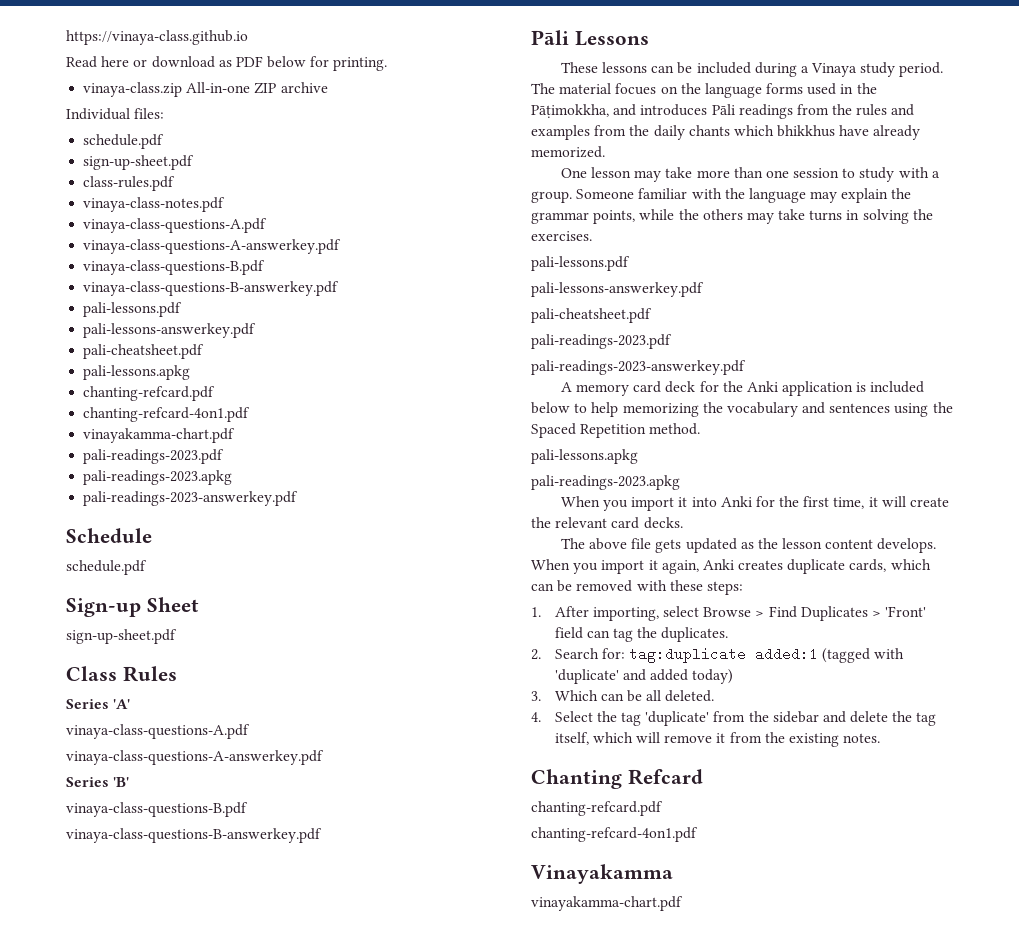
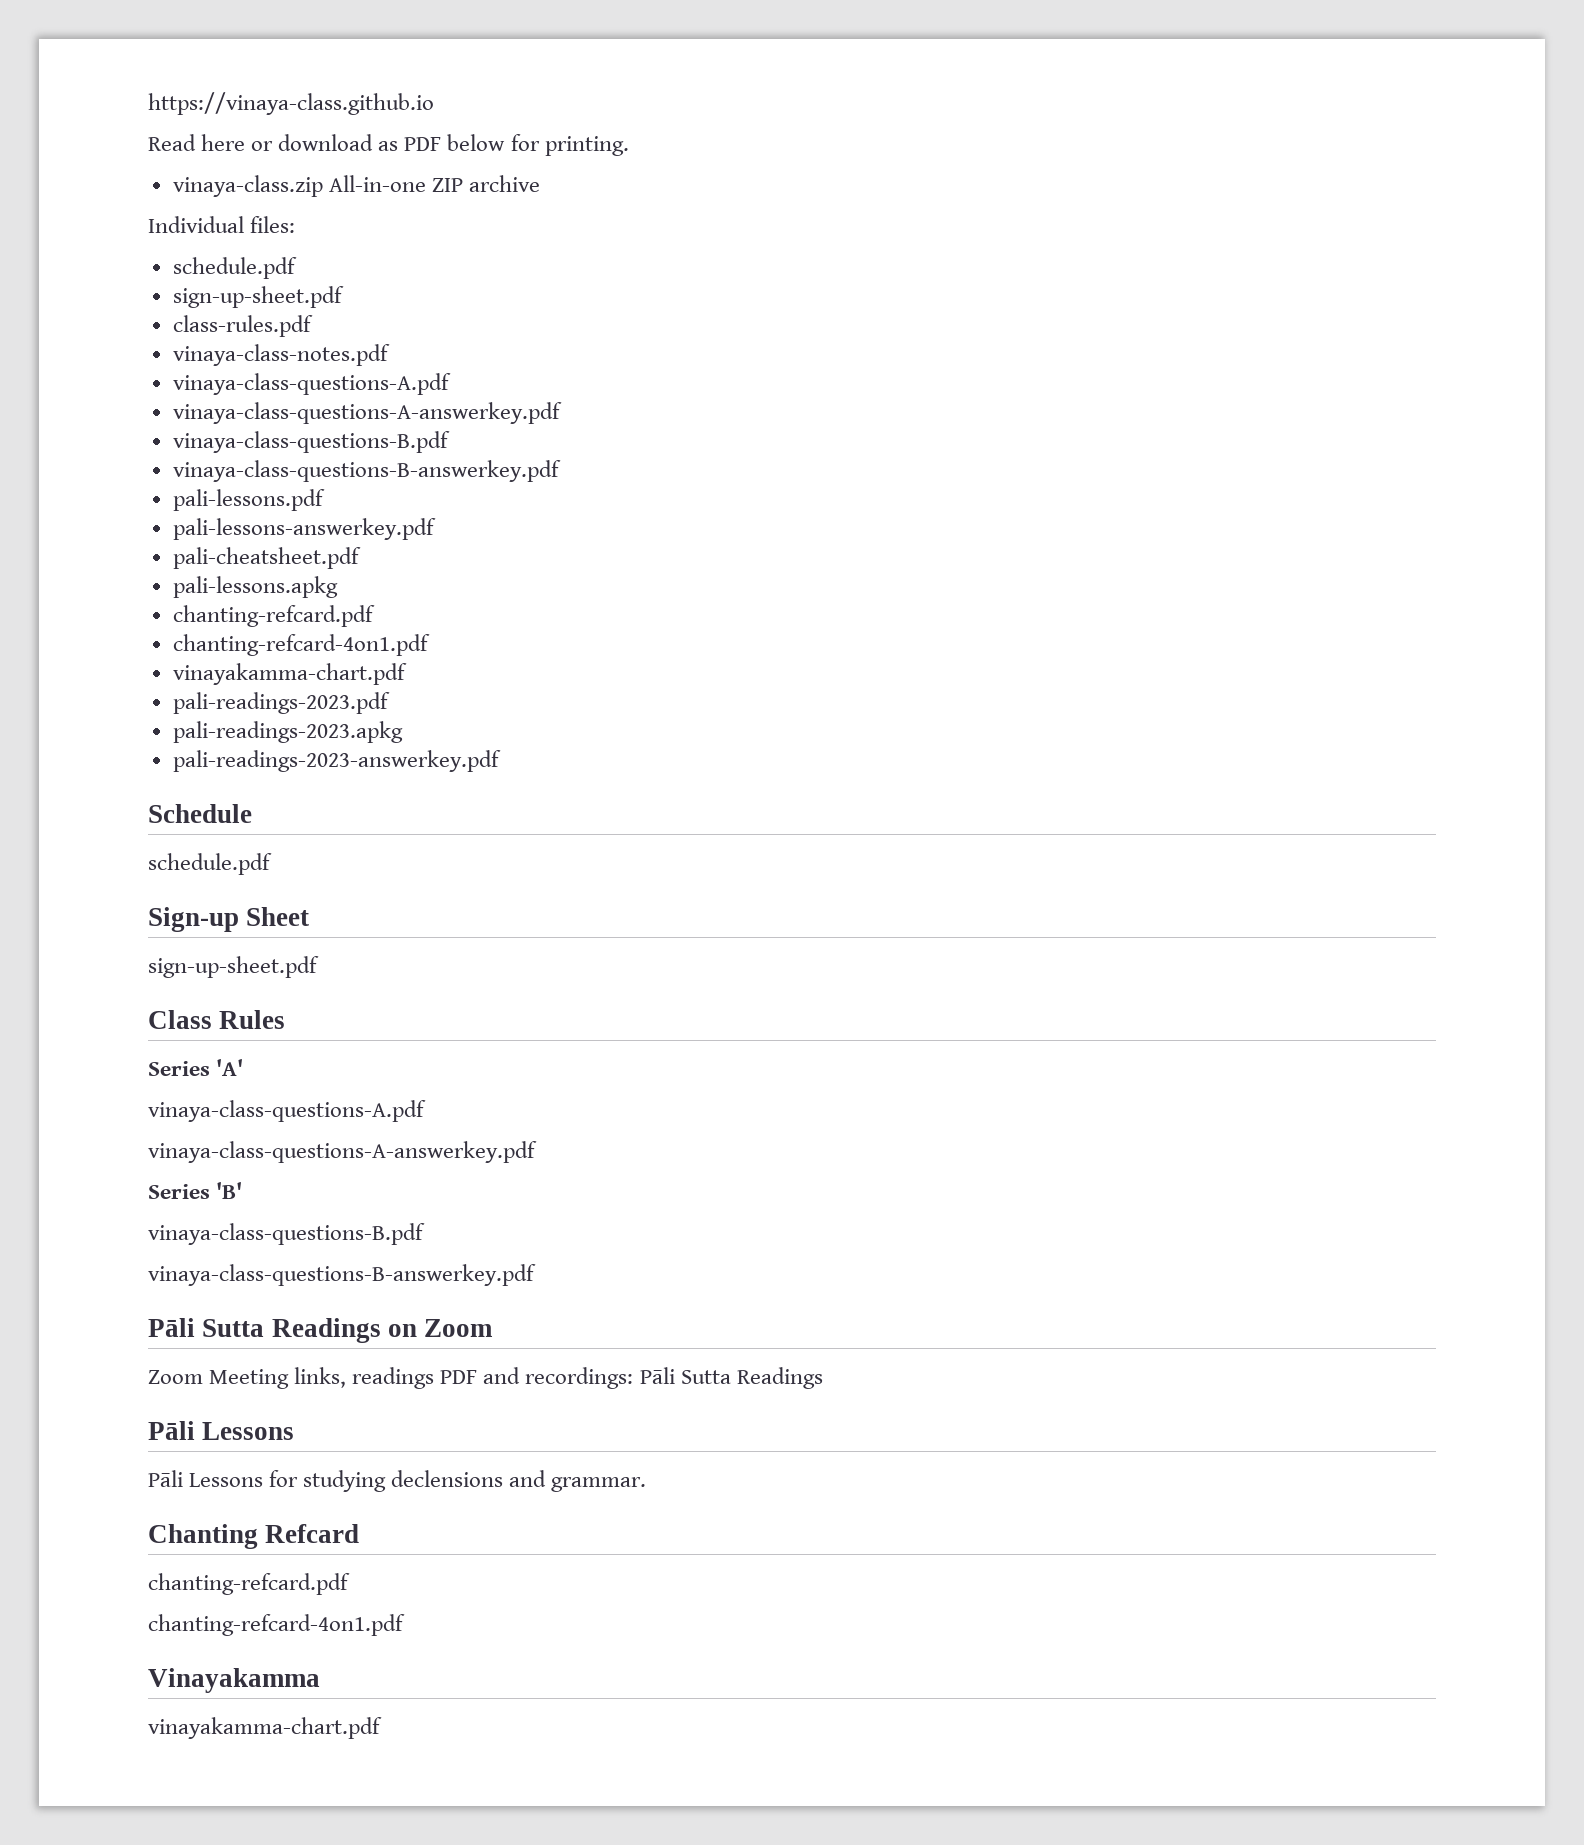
+ Pāli Sutta Readings on Zoom
+ Zoom Meeting links, readings PDF and recordings: Pāli Sutta Readings
  Pāli Lessons
- These lessons can be included during a Vinaya study period. The material focues on the language forms used in the Pāṭimokkha, and introduces Pāli readings from the rules and examples from the daily chants which bhikkhus have already memorized.
- One lesson may take more than one session to study with a group. Someone familiar with the language may explain the grammar points, while the others may take turns in solving the exercises.
- pali-lessons.pdf
- pali-lessons-answerkey.pdf
- pali-cheatsheet.pdf
- pali-readings-2023.pdf
- pali-readings-2023-answerkey.pdf
- A memory card deck for the Anki application is included below to help memorizing the vocabulary and sentences using the Spaced Repetition method.
- pali-lessons.apkg
- pali-readings-2023.apkg
- When you import it into Anki for the first time, it will create the relevant card decks.
- The above file gets updated as the lesson content develops. When you import it again, Anki creates duplicate cards, which can be removed with these steps:
- 1. After importing, select Browse > Find Duplicates > 'Front' field can tag the duplicates.
- 2. Search for: tag:duplicate added:1 (tagged with 'duplicate' and added today)
- 3. Which can be all deleted.
- 4. Select the tag 'duplicate' from the sidebar and delete the tag itself, which will remove it from the existing notes.
+ Pāli Lessons for studying declensions and grammar.

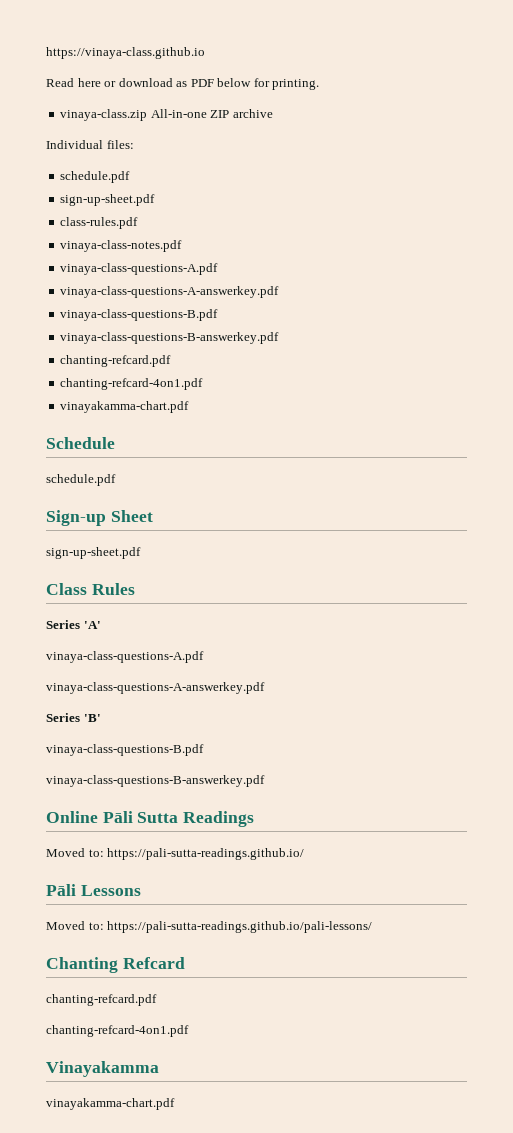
- pali-lessons.pdf
- pali-lessons-answerkey.pdf
- pali-cheatsheet.pdf
- pali-lessons.apkg
- pali-readings-2023.pdf
- pali-readings-2023.apkg
- pali-readings-2023-answerkey.pdf
- Pāli Sutta Readings on Zoom
- Zoom Meeting links, readings PDF and recordings: Pāli Sutta Readings
+ Online Pāli Sutta Readings
+ Moved to: https://pali-sutta-readings.github.io/
- Pāli Lessons for studying declensions and grammar.
+ Moved to: https://pali-sutta-readings.github.io/pali-lessons/

